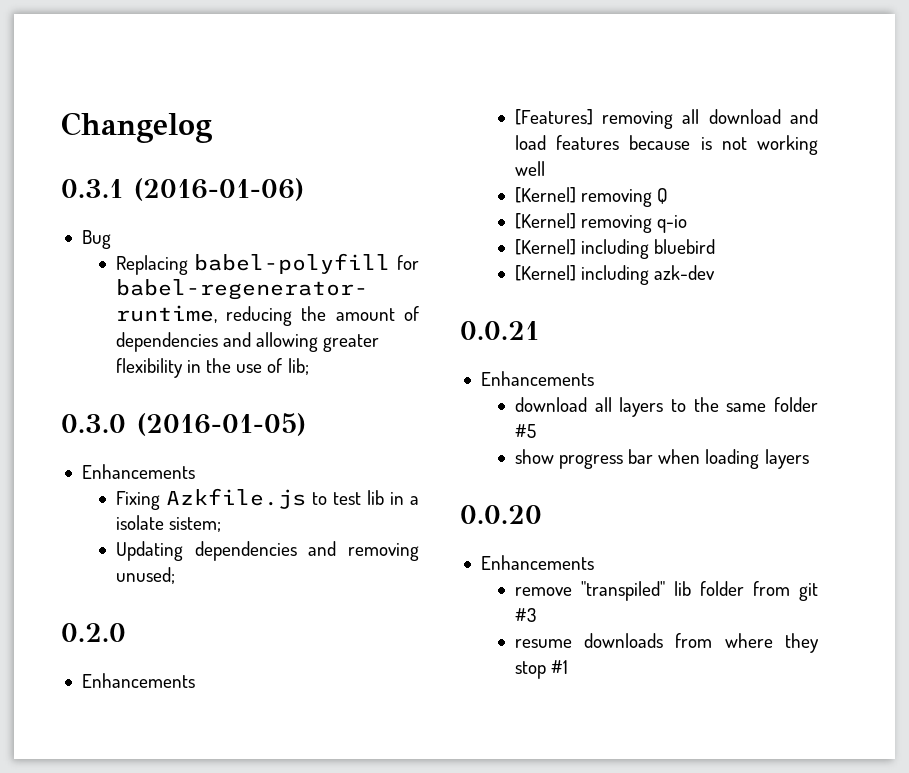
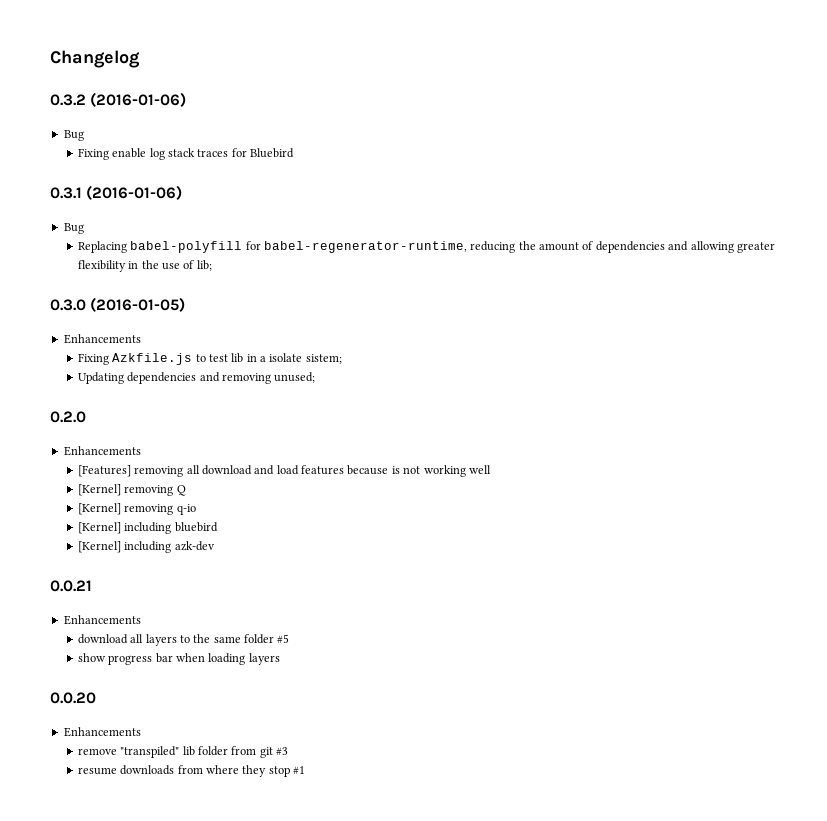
+ 0.3.2 (2016-01-06)
+ Bug
+ Fixing enable log stack traces for Bluebird

